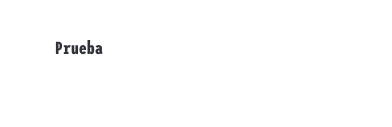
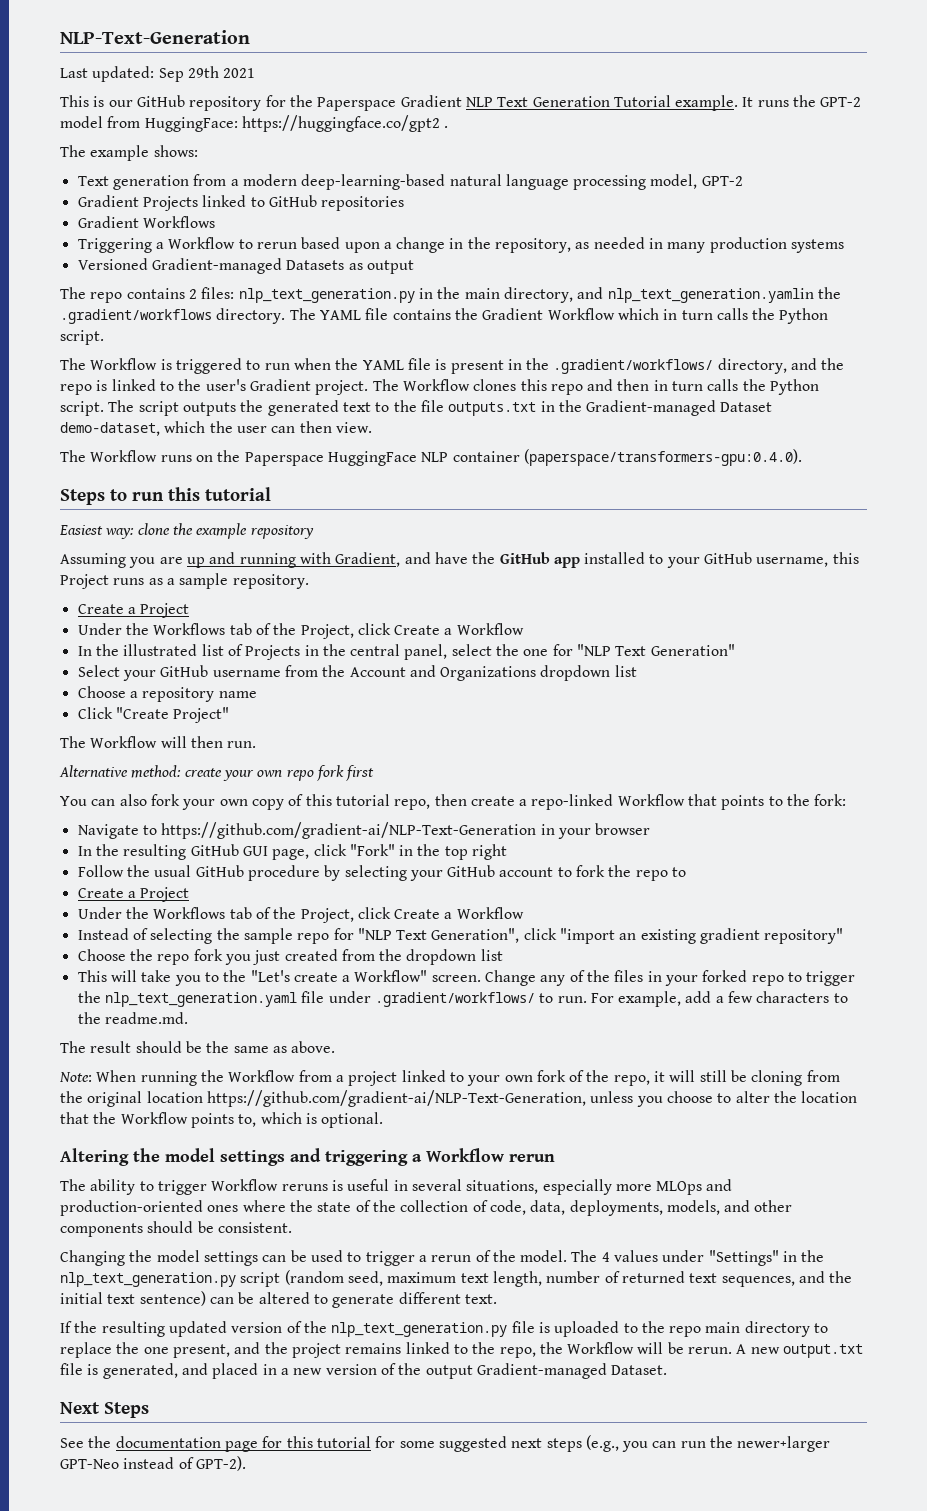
- Prueba
+ NLP-Text-Generation
+ Last updated: Sep 29th 2021
+ This is our GitHub repository for the Paperspace Gradient NLP Text Generation Tutorial example. It runs the GPT-2 model from HuggingFace: https://huggingface.co/gpt2 .
+ The example shows:
+ Text generation from a modern deep-learning-based natural language processing model, GPT-2
+ Gradient Projects linked to GitHub repositories
+ Gradient Workflows
+ Triggering a Workflow to rerun based upon a change in the repository, as needed in many production systems
+ Versioned Gradient-managed Datasets as output
+ The repo contains 2 files: nlp_text_generation.py in the main directory, and nlp_text_generation.yamlin the .gradient/workflows directory. The YAML file contains the Gradient Workflow which in turn calls the Python script.
+ The Workflow is triggered to run when the YAML file is present in the .gradient/workflows/ directory, and the repo is linked to the user's Gradient project. The Workflow clones this repo and then in turn calls the Python script. The script outputs the generated text to the file outputs.txt in the Gradient-managed Dataset demo-dataset, which the user can then view.
+ The Workflow runs on the Paperspace HuggingFace NLP container (paperspace/transformers-gpu:0.4.0).
+ Steps to run this tutorial
+ Easiest way: clone the example repository
+ Assuming you are up and running with Gradient, and have the GitHub app installed to your GitHub username, this Project runs as a sample repository.
+ Create a Project
+ Under the Workflows tab of the Project, click Create a Workflow
+ In the illustrated list of Projects in the central panel, select the one for "NLP Text Generation"
+ Select your GitHub username from the Account and Organizations dropdown list
+ Choose a repository name
+ Click "Create Project"
+ The Workflow will then run.
+ Alternative method: create your own repo fork first
+ You can also fork your own copy of this tutorial repo, then create a repo-linked Workflow that points to the fork:
+ Navigate to https://github.com/gradient-ai/NLP-Text-Generation in your browser
+ In the resulting GitHub GUI page, click "Fork" in the top right
+ Follow the usual GitHub procedure by selecting your GitHub account to fork the repo to
+ Create a Project
+ Under the Workflows tab of the Project, click Create a Workflow
+ Instead of selecting the sample repo for "NLP Text Generation", click "import an existing gradient repository"
+ Choose the repo fork you just created from the dropdown list
+ This will take you to the "Let's create a Workflow" screen. Change any of the files in your forked repo to trigger the nlp_text_generation.yaml file under .gradient/workflows/ to run. For example, add a few characters to the readme.md.
+ The result should be the same as above.
+ Note: When running the Workflow from a project linked to your own fork of the repo, it will still be cloning from the original location https://github.com/gradient-ai/NLP-Text-Generation, unless you choose to alter the location that the Workflow points to, which is optional.
+ Altering the model settings and triggering a Workflow rerun
+ The ability to trigger Workflow reruns is useful in several situations, especially more MLOps and production-oriented ones where the state of the collection of code, data, deployments, models, and other components should be consistent.
+ Changing the model settings can be used to trigger a rerun of the model. The 4 values under "Settings" in the nlp_text_generation.py script (random seed, maximum text length, number of returned text sequences, and the initial text sentence) can be altered to generate different text.
+ If the resulting updated version of the nlp_text_generation.py file is uploaded to the repo main directory to replace the one present, and the project remains linked to the repo, the Workflow will be rerun. A new output.txt file is generated, and placed in a new version of the output Gradient-managed Dataset.
+ Next Steps
+ See the documentation page for this tutorial for some suggested next steps (e.g., you can run the newer+larger GPT-Neo instead of GPT-2).

